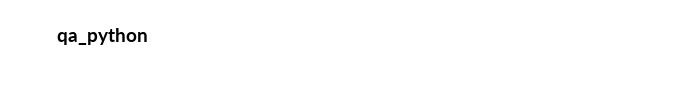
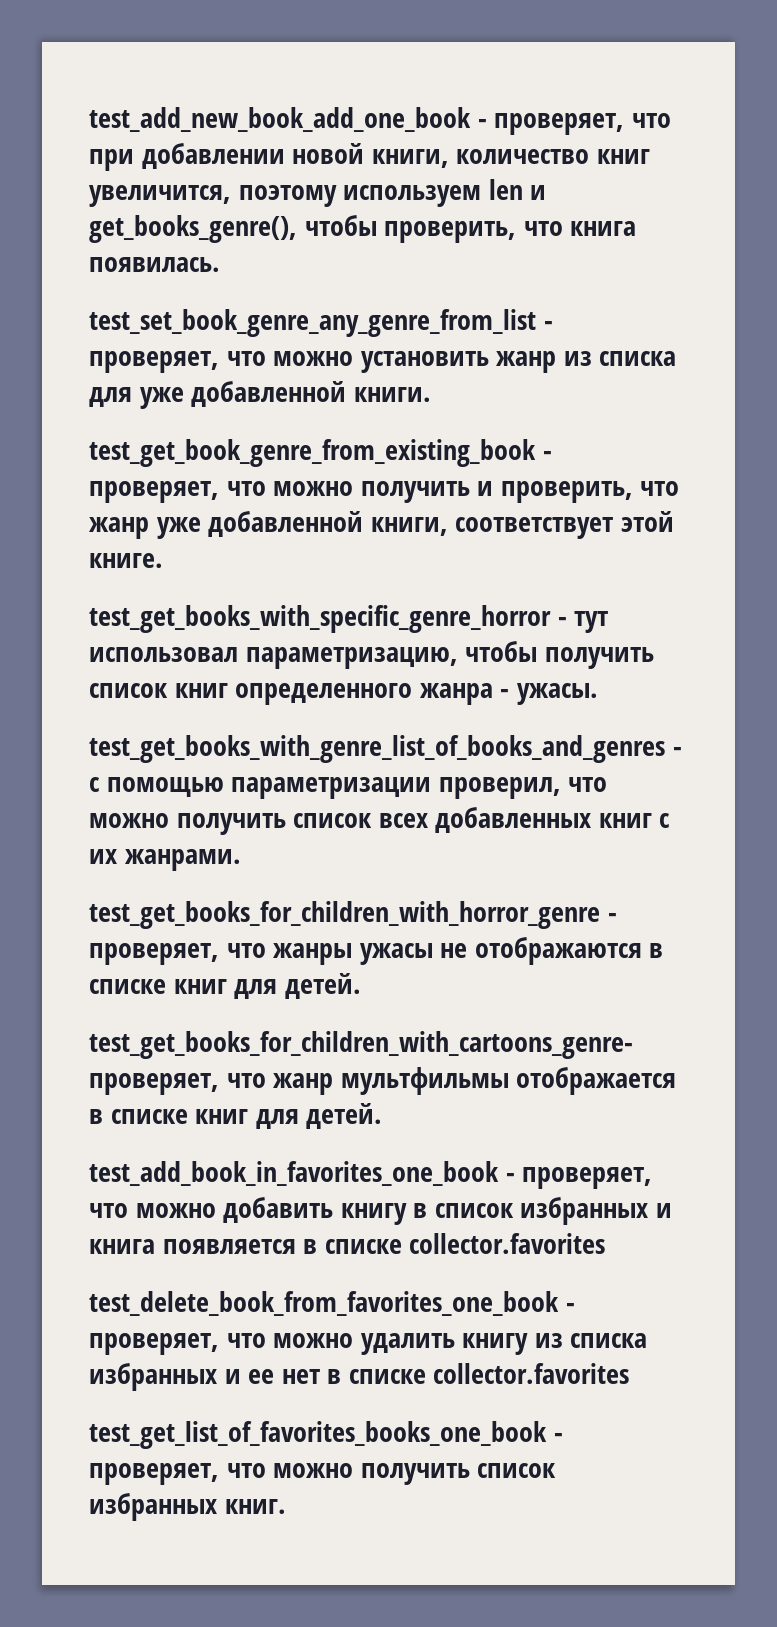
- qa_python
+ test_add_new_book_add_one_book - проверяет, что при добавлении новой книги, количество книг увеличится, поэтому используем len и get_books_genre(), чтобы проверить, что книга появилась.
+ test_set_book_genre_any_genre_from_list - проверяет, что можно установить жанр из списка для уже добавленной книги.
+ test_get_book_genre_from_existing_book - проверяет, что можно получить и проверить, что жанр уже добавленной книги, соответствует этой книге.
+ test_get_books_with_specific_genre_horror - тут использовал параметризацию, чтобы получить список книг определенного жанра - ужасы.
+ test_get_books_with_genre_list_of_books_and_genres - с помощью параметризации проверил, что можно получить список всех добавленных книг с их жанрами.
+ test_get_books_for_children_with_horror_genre - проверяет, что жанры ужасы не отображаются в списке книг для детей.
+ test_get_books_for_children_with_cartoons_genre- проверяет, что жанр мультфильмы отображается в списке книг для детей.
+ test_add_book_in_favorites_one_book - проверяет, что можно добавить книгу в список избранных и книга появляется в списке collector.favorites
+ test_delete_book_from_favorites_one_book - проверяет, что можно удалить книгу из списка избранных и ее нет в списке collector.favorites
+ test_get_list_of_favorites_books_one_book - проверяет, что можно получить список избранных книг.

